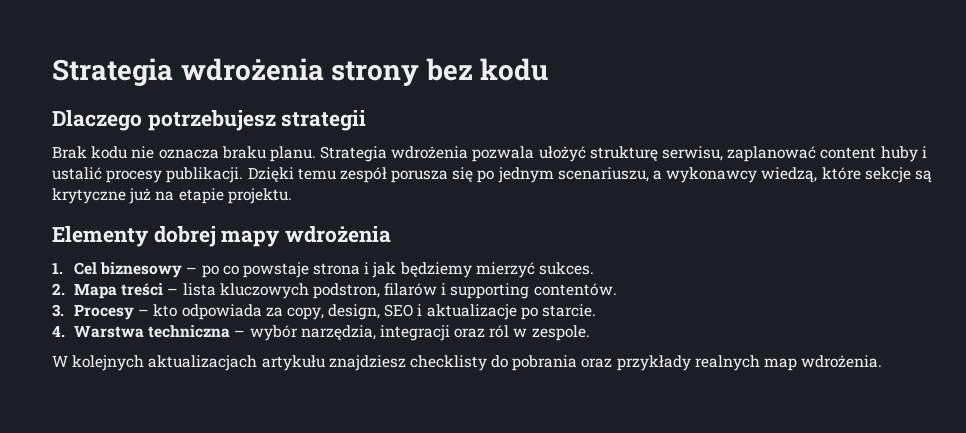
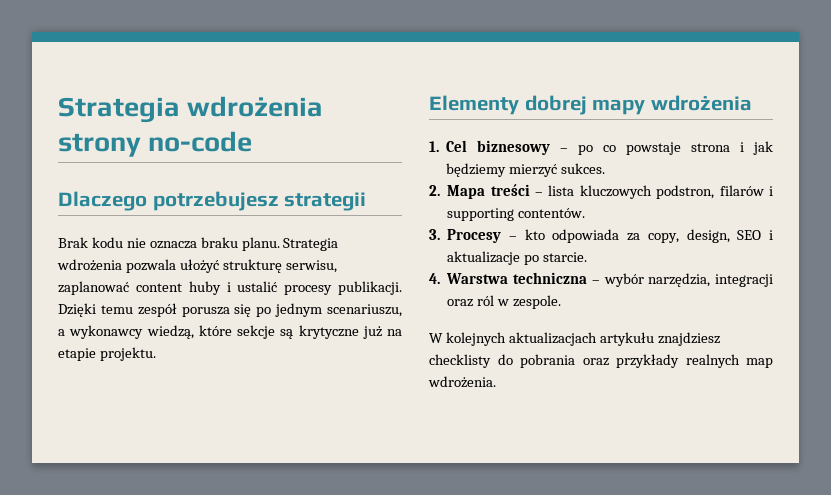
- Strategia wdrożenia strony bez kodu
+ Strategia wdrożenia strony no-code

